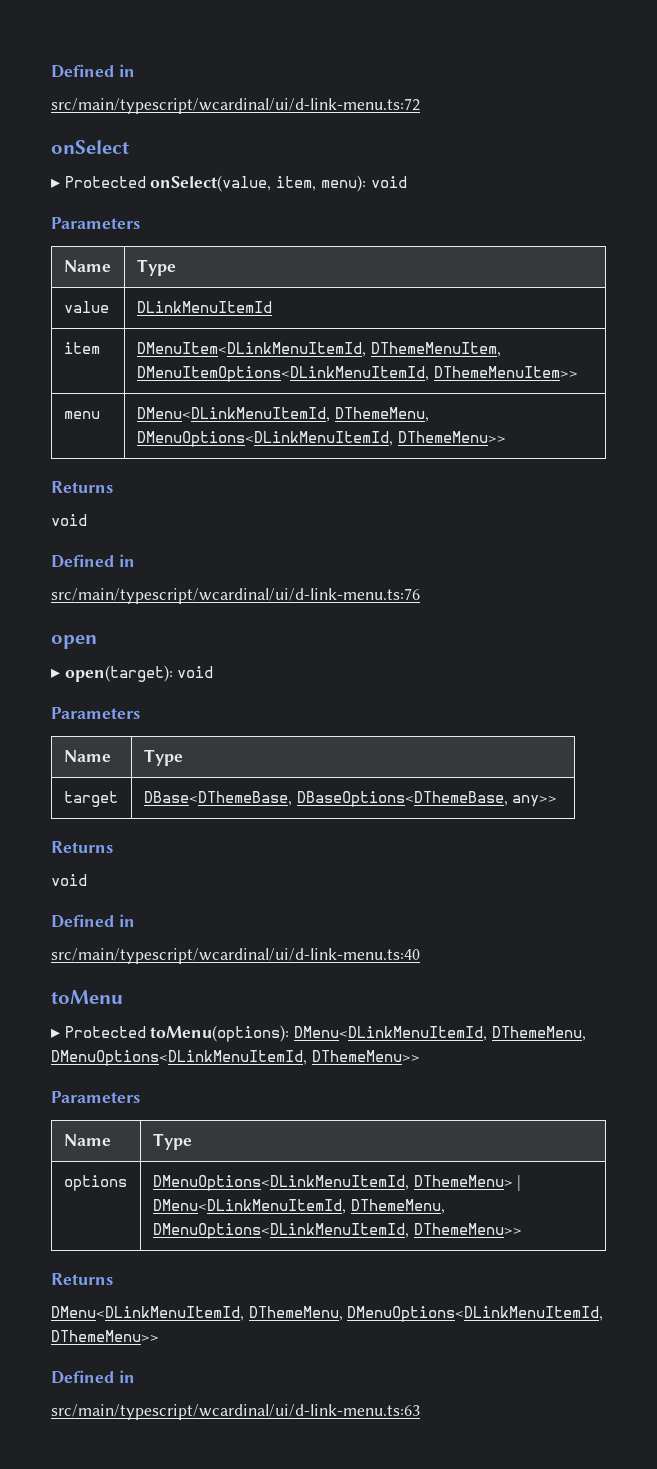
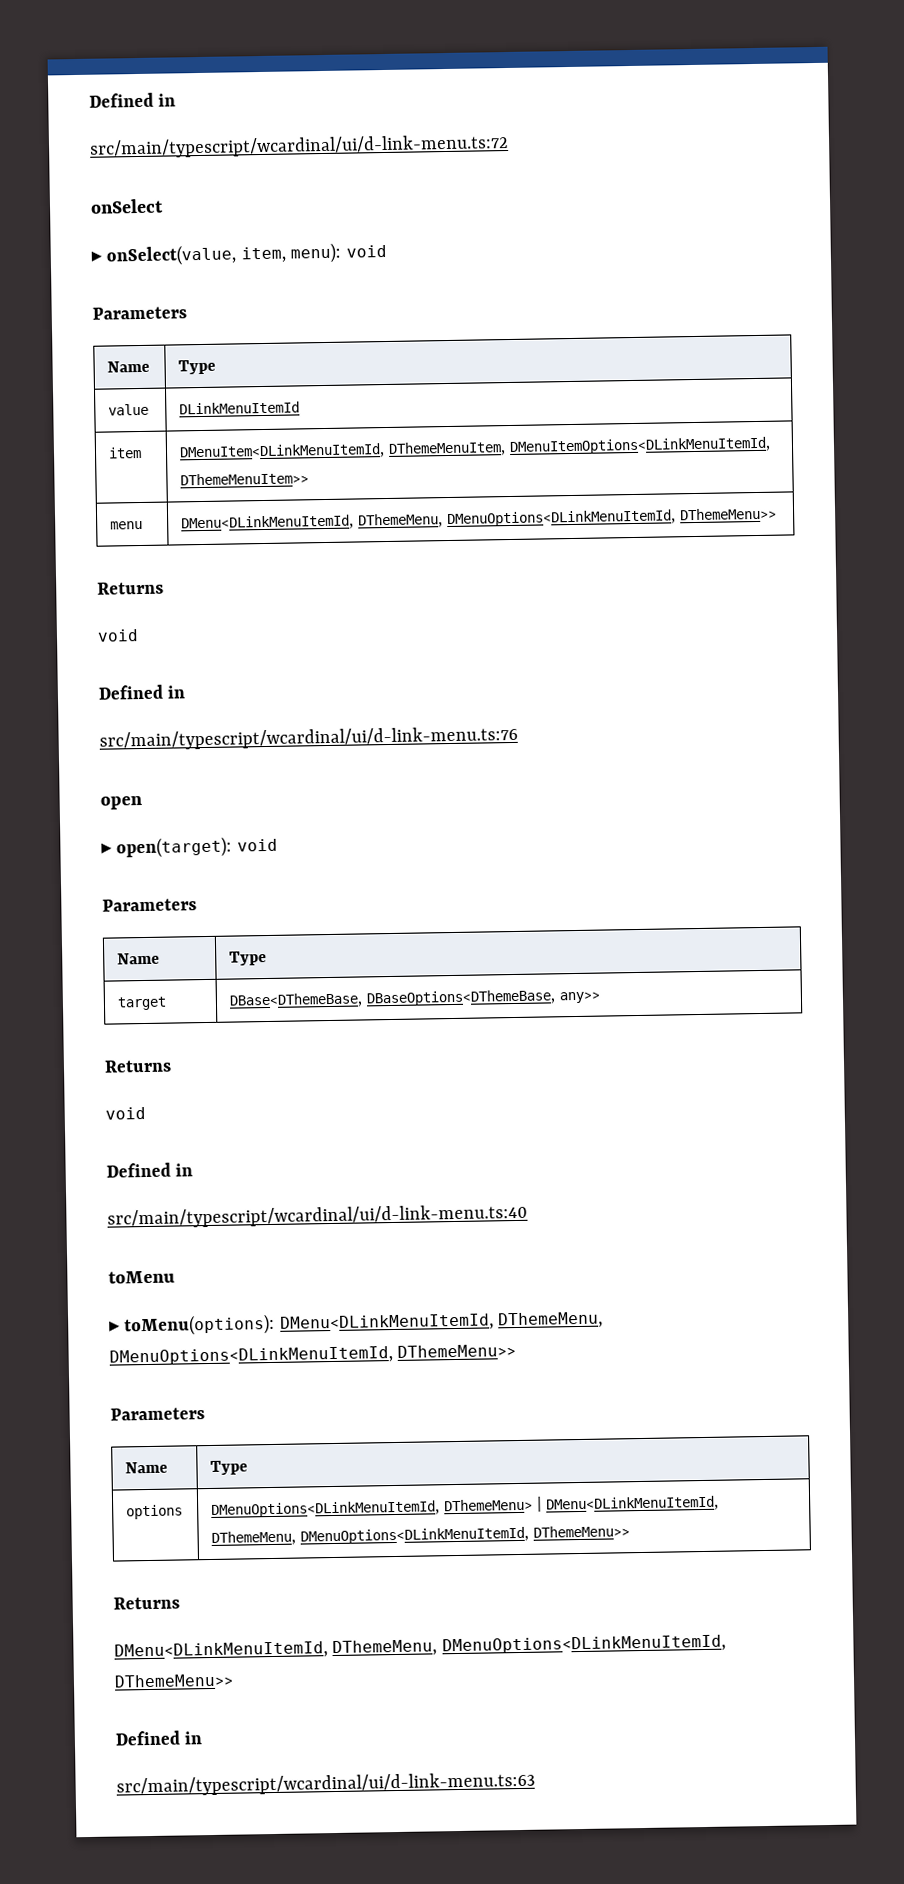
- ▸ Protected onSelect(value, item, menu): void
+ ▸ onSelect(value, item, menu): void
- ▸ Protected toMenu(options): DMenu<DLinkMenuItemId, DThemeMenu, DMenuOptions<DLinkMenuItemId, DThemeMenu>>
+ ▸ toMenu(options): DMenu<DLinkMenuItemId, DThemeMenu, DMenuOptions<DLinkMenuItemId, DThemeMenu>>

